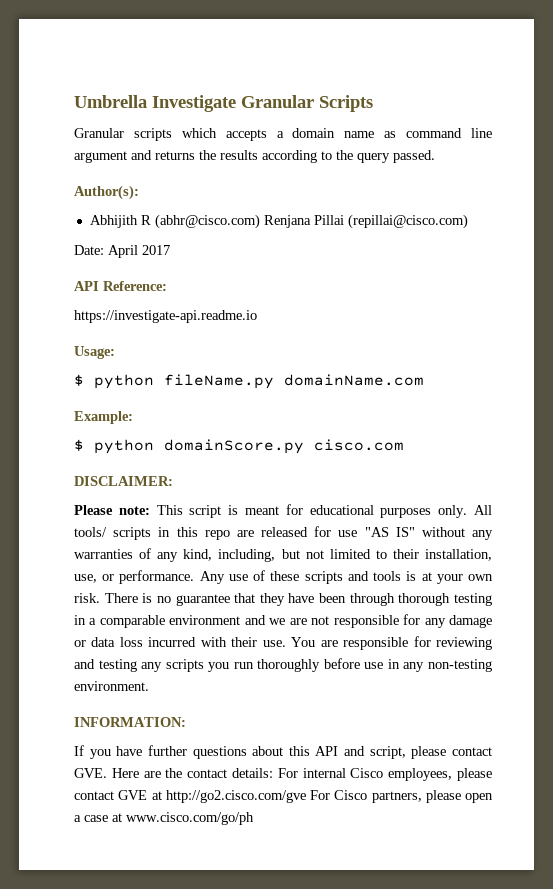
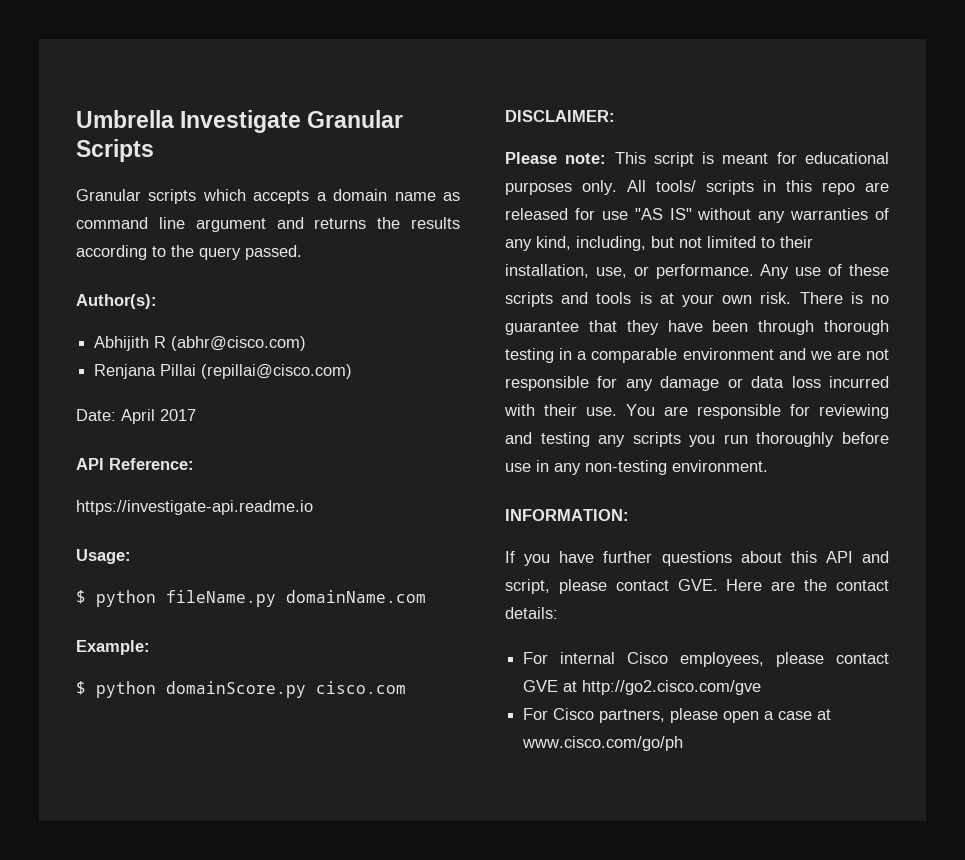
- Abhijith R (abhr@cisco.com) Renjana Pillai (repillai@cisco.com)
+ Abhijith R (abhr@cisco.com)
+ Renjana Pillai (repillai@cisco.com)
- If you have further questions about this API and script, please contact GVE. Here are the contact details: For internal Cisco employees, please contact GVE at http://go2.cisco.com/gve For Cisco partners, please open a case at www.cisco.com/go/ph
+ If you have further questions about this API and script, please contact GVE. Here are the contact details:
+ For internal Cisco employees, please contact GVE at http://go2.cisco.com/gve
+ For Cisco partners, please open a case at www.cisco.com/go/ph

